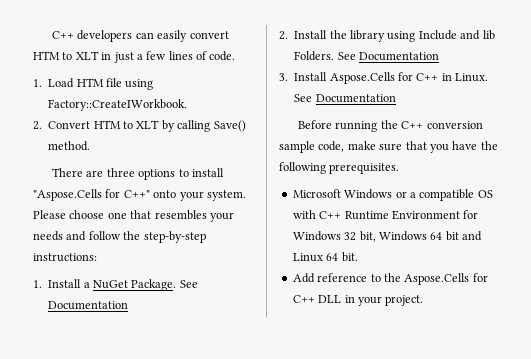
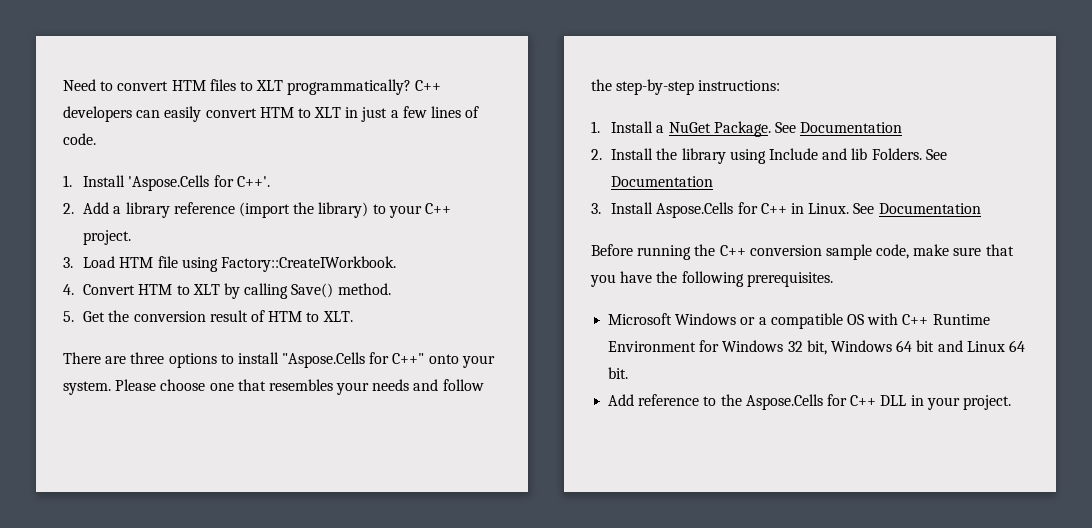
+ Need to convert HTM files to XLT programmatically?
- 1. Load HTM file using Factory::CreateIWorkbook.
+ 1. Install 'Aspose.Cells for C++'.
+ 2. Add a library reference (import the library) to your C++ project.
+ 3. Load HTM file using Factory::CreateIWorkbook.
- 2. Convert HTM to XLT by calling Save() method.
+ 4. Convert HTM to XLT by calling Save() method.
+ 5. Get the conversion result of HTM to XLT.

